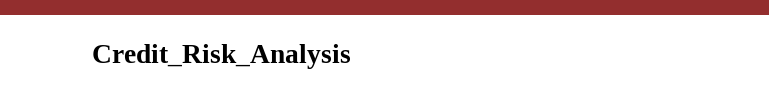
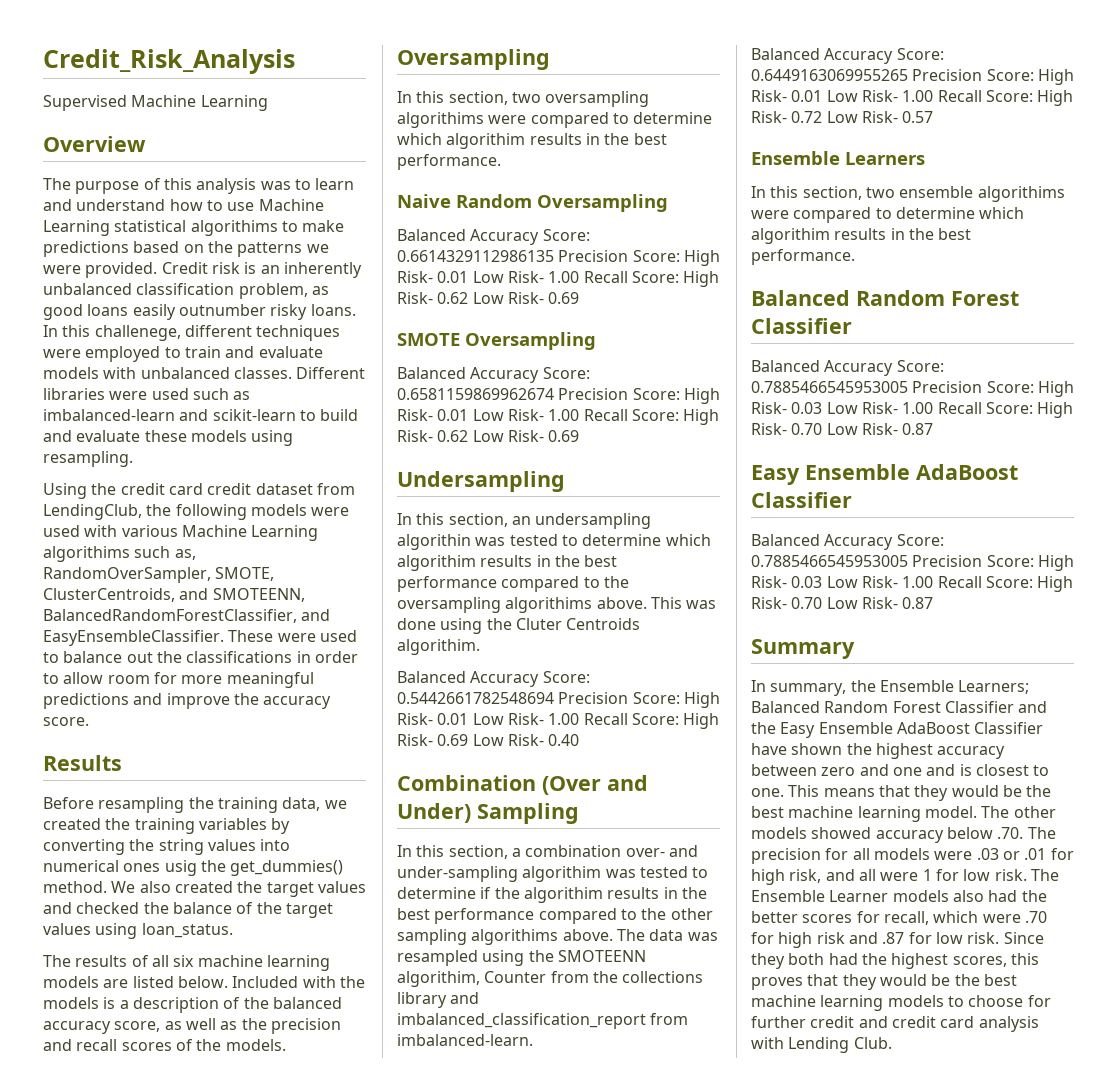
+ Supervised Machine Learning
+ Overview
+ The purpose of this analysis was to learn and understand how to use Machine Learning statistical algorithims to make predictions based on the patterns we were provided. Credit risk is an inherently unbalanced classification problem, as good loans easily outnumber risky loans. In this challenege, different techniques were employed to train and evaluate models with unbalanced classes. Different libraries were used such as imbalanced-learn and scikit-learn to build and evaluate these models using resampling.
+ Using the credit card credit dataset from LendingClub, the following models were used with various Machine Learning algorithims such as, RandomOverSampler, SMOTE, ClusterCentroids, and SMOTEENN, BalancedRandomForestClassifier, and EasyEnsembleClassifier. These were used to balance out the classifications in order to allow room for more meaningful predictions and improve the accuracy score.
+ Results
+ Before resampling the training data, we created the training variables by converting the string values into numerical ones usig the get_dummies() method. We also created the target values and checked the balance of the target values using loan_status.
+ The results of all six machine learning models are listed below. Included with the models is a description of the balanced accuracy score, as well as the precision and recall scores of the models.
+ Oversampling
+ In this section, two oversampling algorithims were compared to determine which algorithim results in the best performance.
+ Naive Random Oversampling
+ Balanced Accuracy Score: 0.6614329112986135 Precision Score: High Risk- 0.01 Low Risk- 1.00 Recall Score: High Risk- 0.62 Low Risk- 0.69
+ SMOTE Oversampling
+ Balanced Accuracy Score: 0.6581159869962674 Precision Score: High Risk- 0.01 Low Risk- 1.00 Recall Score: High Risk- 0.62 Low Risk- 0.69
+ Undersampling
+ In this section, an undersampling algorithin was tested to determine which algorithim results in the best performance compared to the oversampling algorithims above. This was done using the Cluter Centroids algorithim.
+ Balanced Accuracy Score: 0.5442661782548694 Precision Score: High Risk- 0.01 Low Risk- 1.00 Recall Score: High Risk- 0.69 Low Risk- 0.40
+ Combination (Over and Under) Sampling
+ In this section, a combination over- and under-sampling algorithim was tested to determine if the algorithim results in the best performance compared to the other sampling algorithims above. The data was resampled using the SMOTEENN algorithim, Counter from the collections library and imbalanced_classification_report from imbalanced-learn.
+ Balanced Accuracy Score: 0.6449163069955265 Precision Score: High Risk- 0.01 Low Risk- 1.00 Recall Score: High Risk- 0.72 Low Risk- 0.57
+ Ensemble Learners
+ In this section, two ensemble algorithims were compared to determine which algorithim results in the best performance.
+ Balanced Random Forest Classifier
+ Balanced Accuracy Score: 0.7885466545953005 Precision Score: High Risk- 0.03 Low Risk- 1.00 Recall Score: High Risk- 0.70 Low Risk- 0.87
+ Easy Ensemble AdaBoost Classifier
+ Balanced Accuracy Score: 0.7885466545953005 Precision Score: High Risk- 0.03 Low Risk- 1.00 Recall Score: High Risk- 0.70 Low Risk- 0.87
+ Summary
+ In summary, the Ensemble Learners; Balanced Random Forest Classifier and the Easy Ensemble AdaBoost Classifier have shown the highest accuracy between zero and one and is closest to one. This means that they would be the best machine learning model. The other models showed accuracy below .70. The precision for all models were .03 or .01 for high risk, and all were 1 for low risk. The Ensemble Learner models also had the better scores for recall, which were .70 for high risk and .87 for low risk. Since they both had the highest scores, this proves that they would be the best machine learning models to choose for further credit and credit card analysis with Lending Club.

